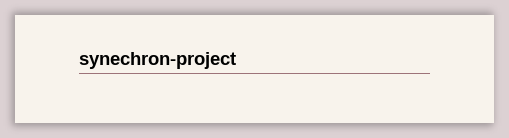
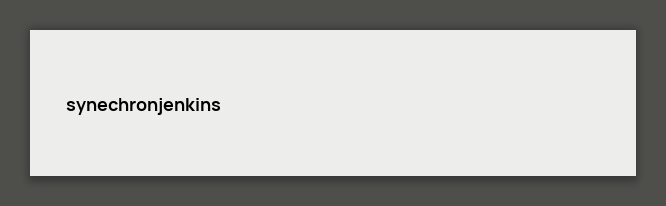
- synechron-project
+ synechronjenkins

